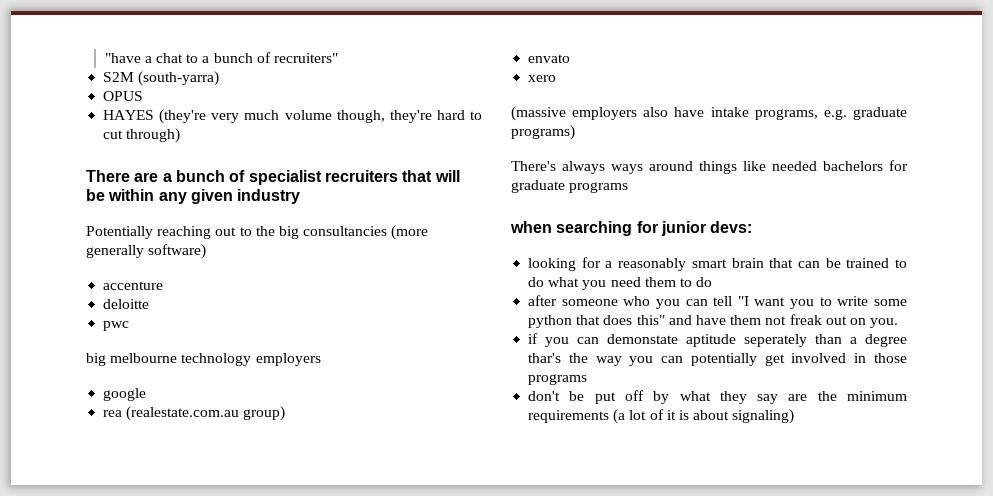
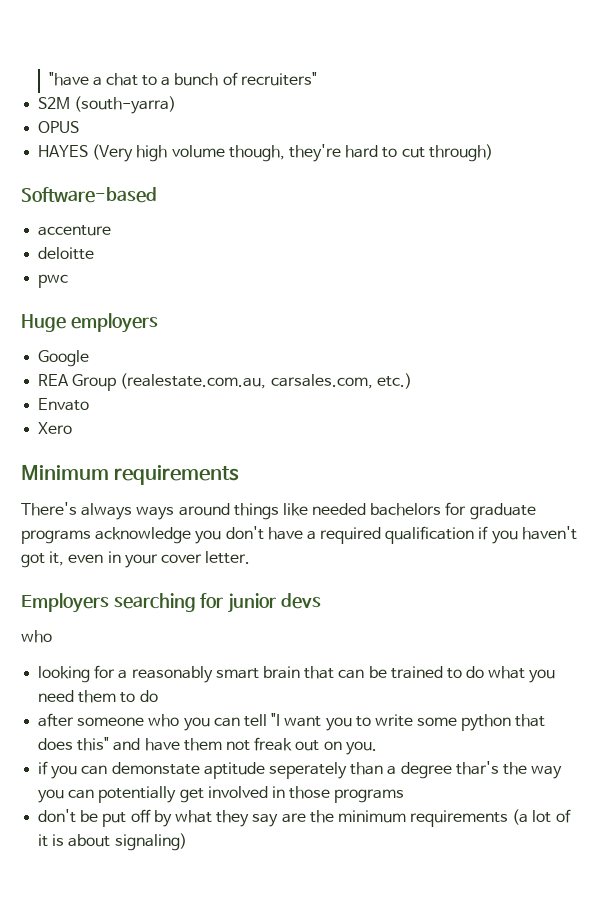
- HAYES (they're very much volume though, they're hard to cut through)
+ HAYES (Very high volume though, they're hard to cut through)
- There are a bunch of specialist recruiters that will be within any given industry
- Potentially reaching out to the big consultancies (more generally software)
+ Software-based
  accenture
  deloitte
  pwc
- big melbourne technology employers
- google
- rea (realestate.com.au group)
- envato
- xero
- (massive employers also have intake programs, e.g. graduate programs)
+ Huge employers
+ Google
+ REA Group (realestate.com.au, carsales.com, etc.)
+ Envato
+ Xero
+ Minimum requirements
- There's always ways around things like needed bachelors for graduate programs
- when searching for junior devs:
+ There's always ways around things like needed bachelors for graduate programs acknowledge you don't have a required qualification if you haven't got it, even in your cover letter.
+ Employers searching for junior devs
+ who

